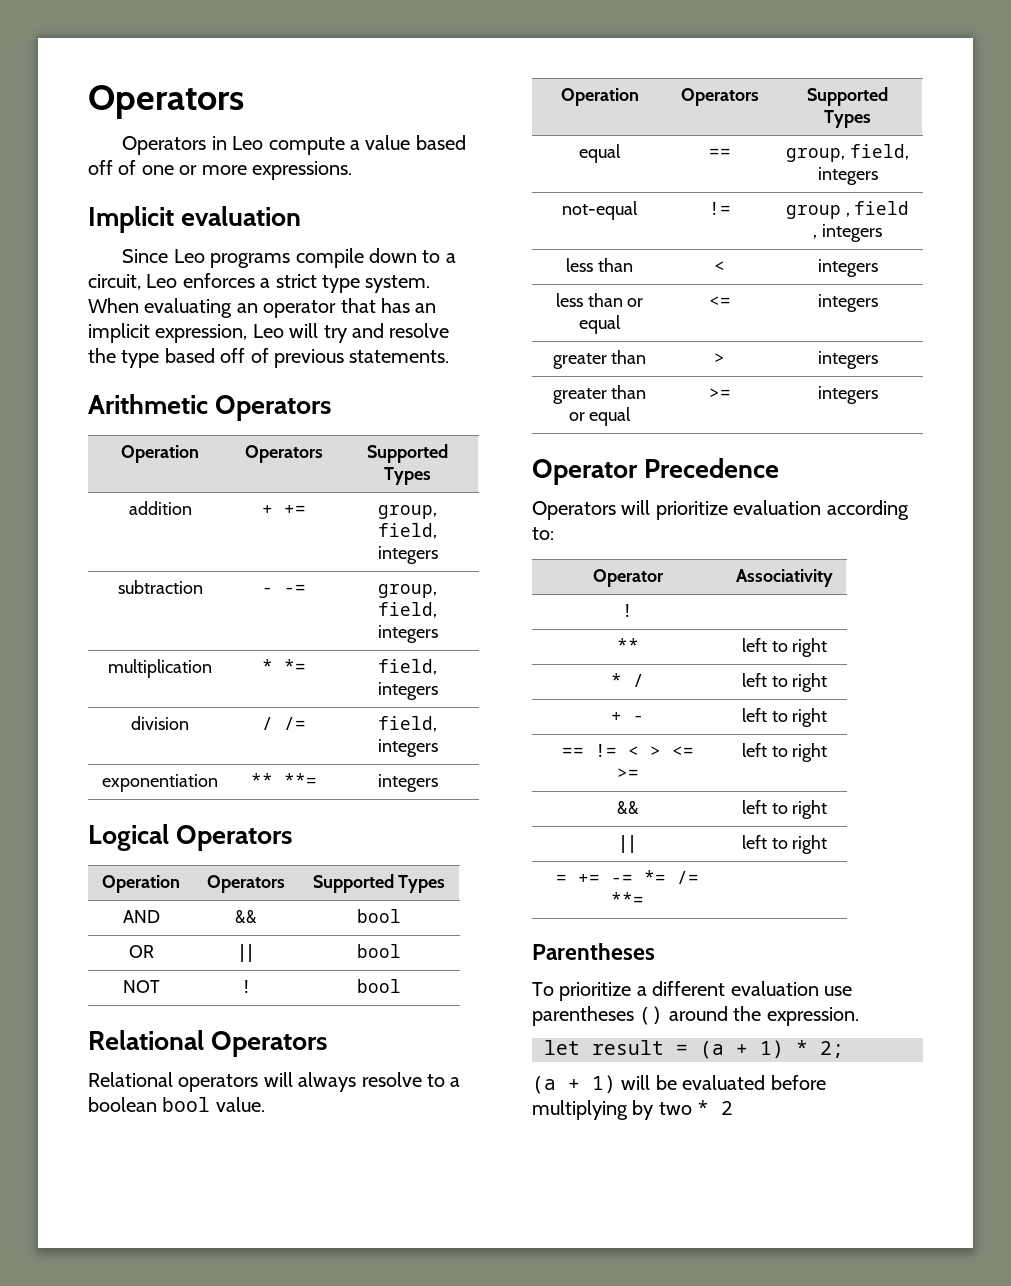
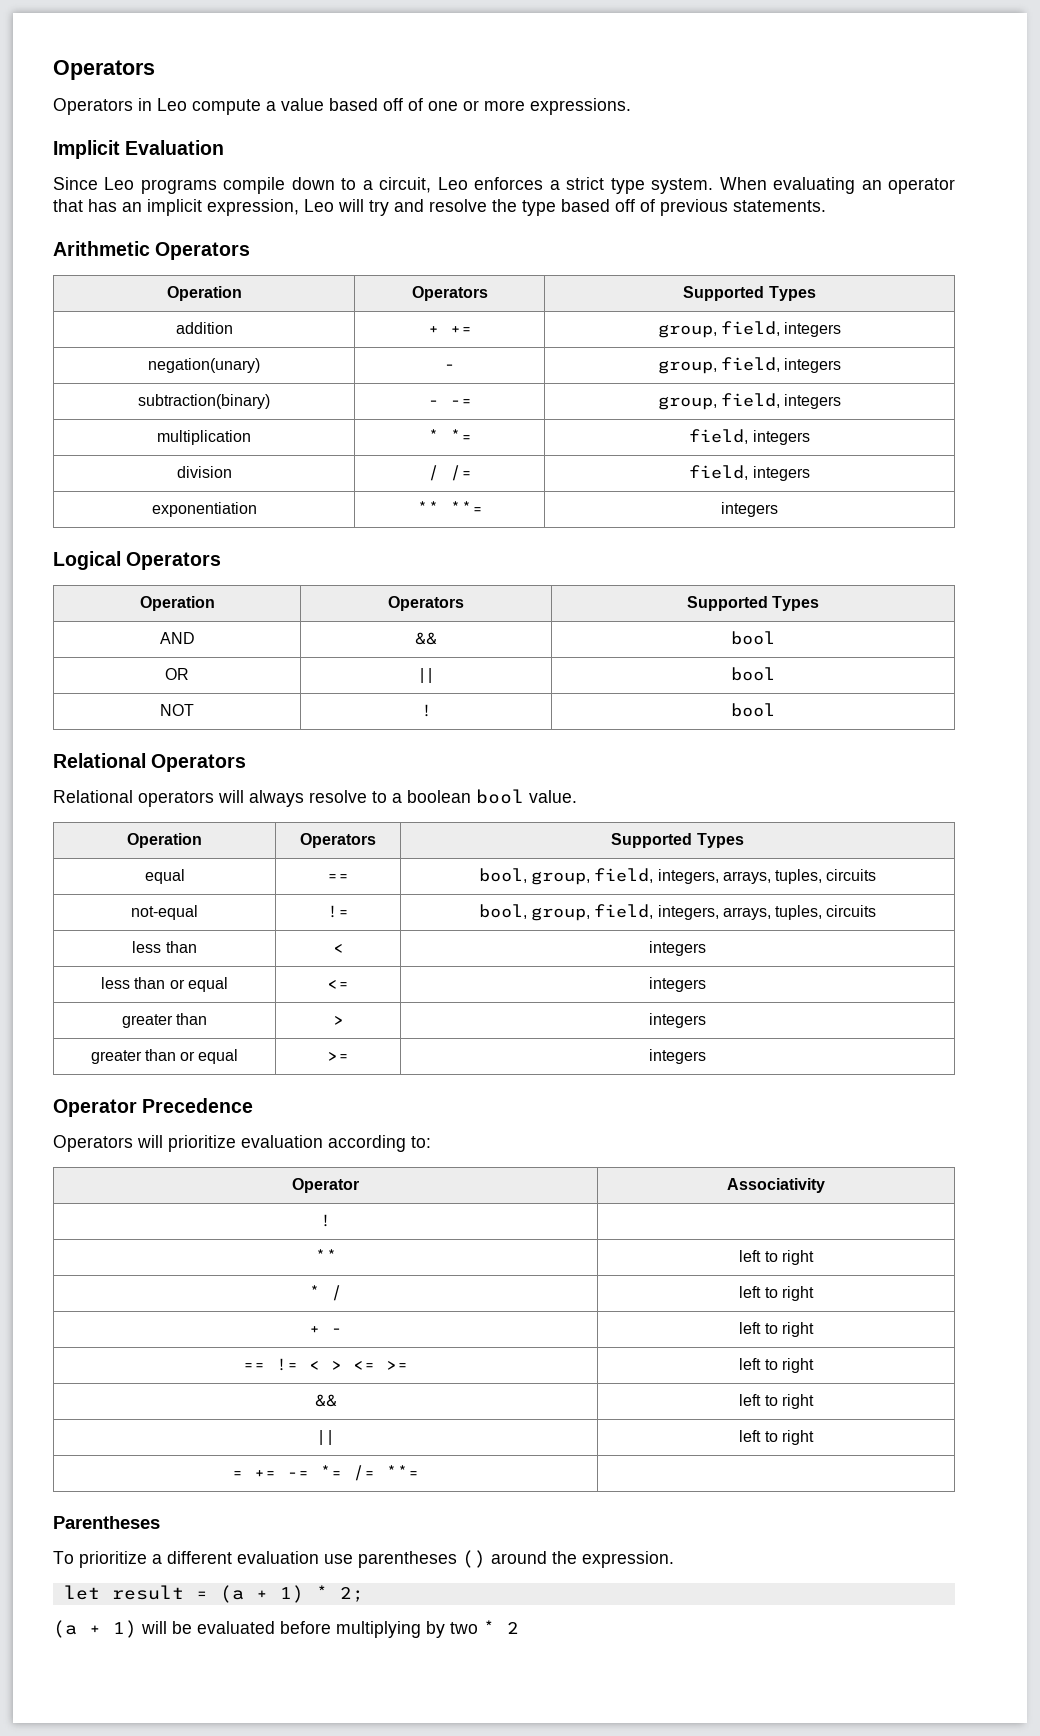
- Implicit evaluation
+ Implicit Evaluation
- subtraction | - -= | group, field, integers
+ negation(unary) | - | group, field, integers
+ subtraction(binary) | - -= | group, field, integers
- equal | == | group, field, integers
- not-equal | != | group , field , integers
+ equal | == | bool, group, field, integers, arrays, tuples, circuits
+ not-equal | != | bool, group, field, integers, arrays, tuples, circuits

